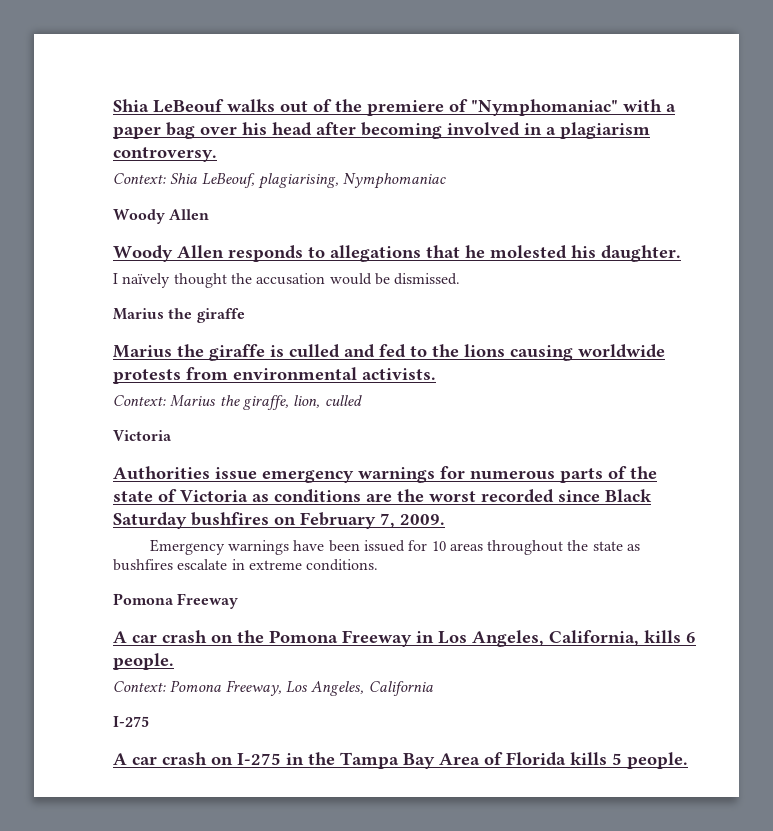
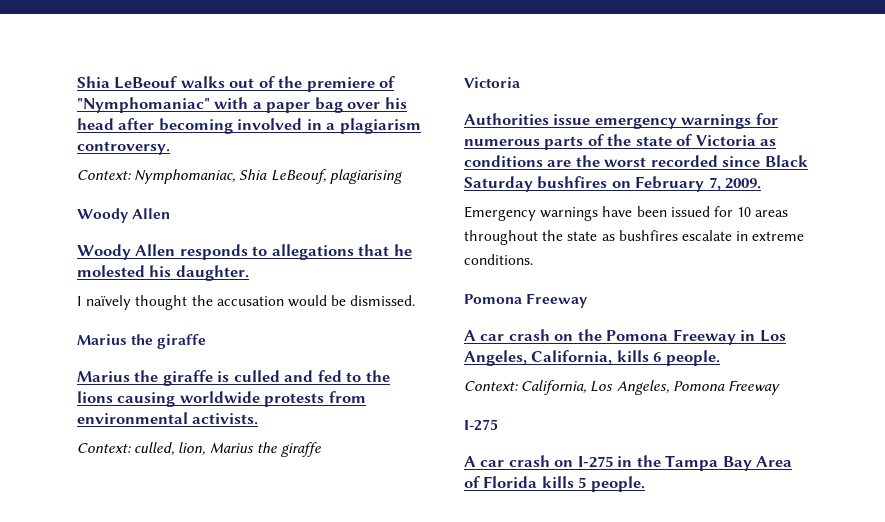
- Context: Shia LeBeouf, plagiarising, Nymphomaniac
+ Context: Nymphomaniac, Shia LeBeouf, plagiarising
- Context: Marius the giraffe, lion, culled
+ Context: culled, lion, Marius the giraffe
- Context: Pomona Freeway, Los Angeles, California
+ Context: California, Los Angeles, Pomona Freeway

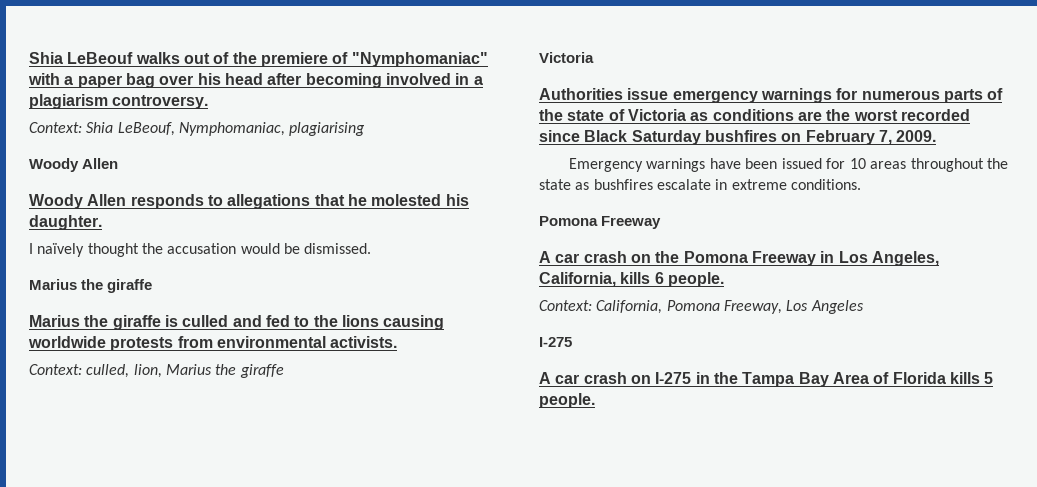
- Context: Nymphomaniac, Shia LeBeouf, plagiarising
+ Context: Shia LeBeouf, Nymphomaniac, plagiarising
- Context: California, Los Angeles, Pomona Freeway
+ Context: California, Pomona Freeway, Los Angeles

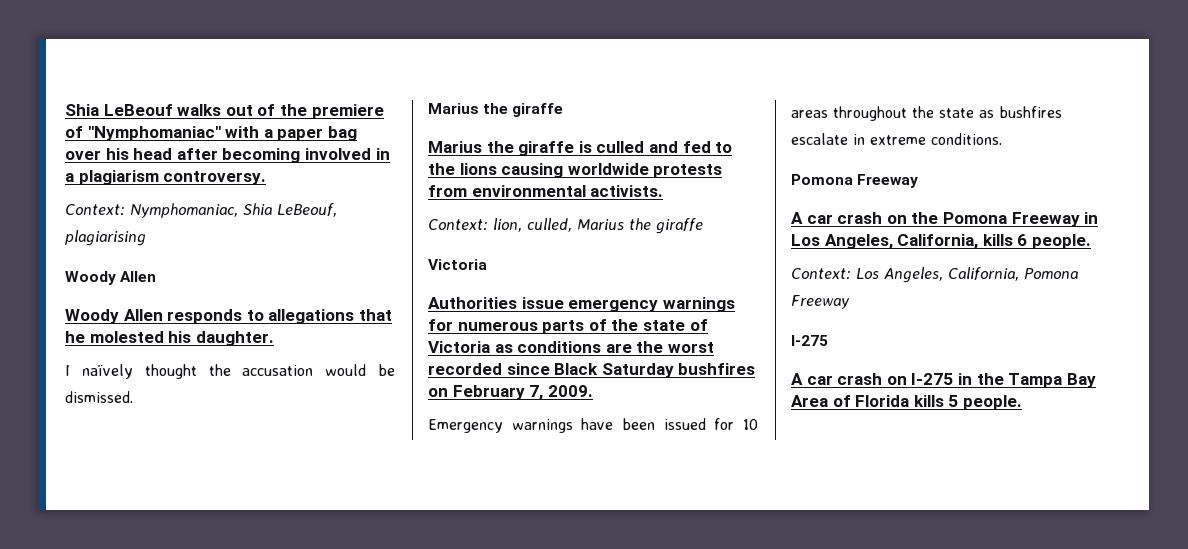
- Context: Shia LeBeouf, Nymphomaniac, plagiarising
+ Context: Nymphomaniac, Shia LeBeouf, plagiarising
- Context: culled, lion, Marius the giraffe
+ Context: lion, culled, Marius the giraffe
- Context: California, Pomona Freeway, Los Angeles
+ Context: Los Angeles, California, Pomona Freeway

